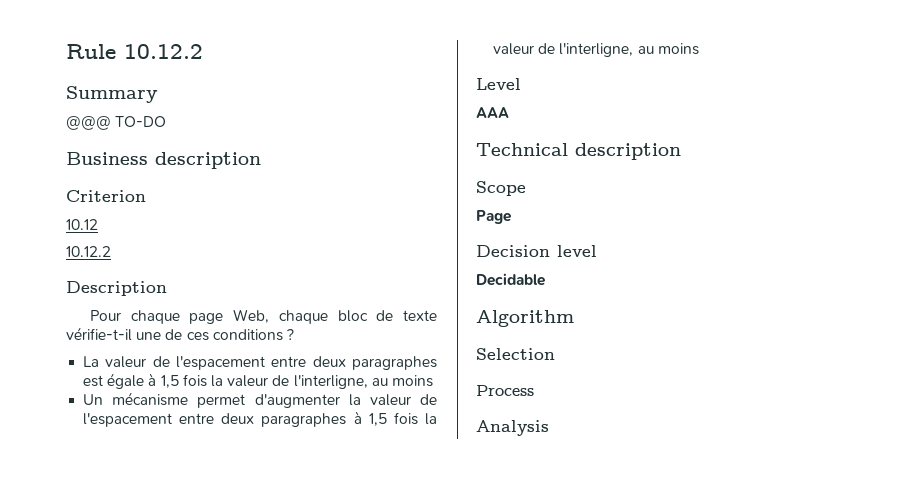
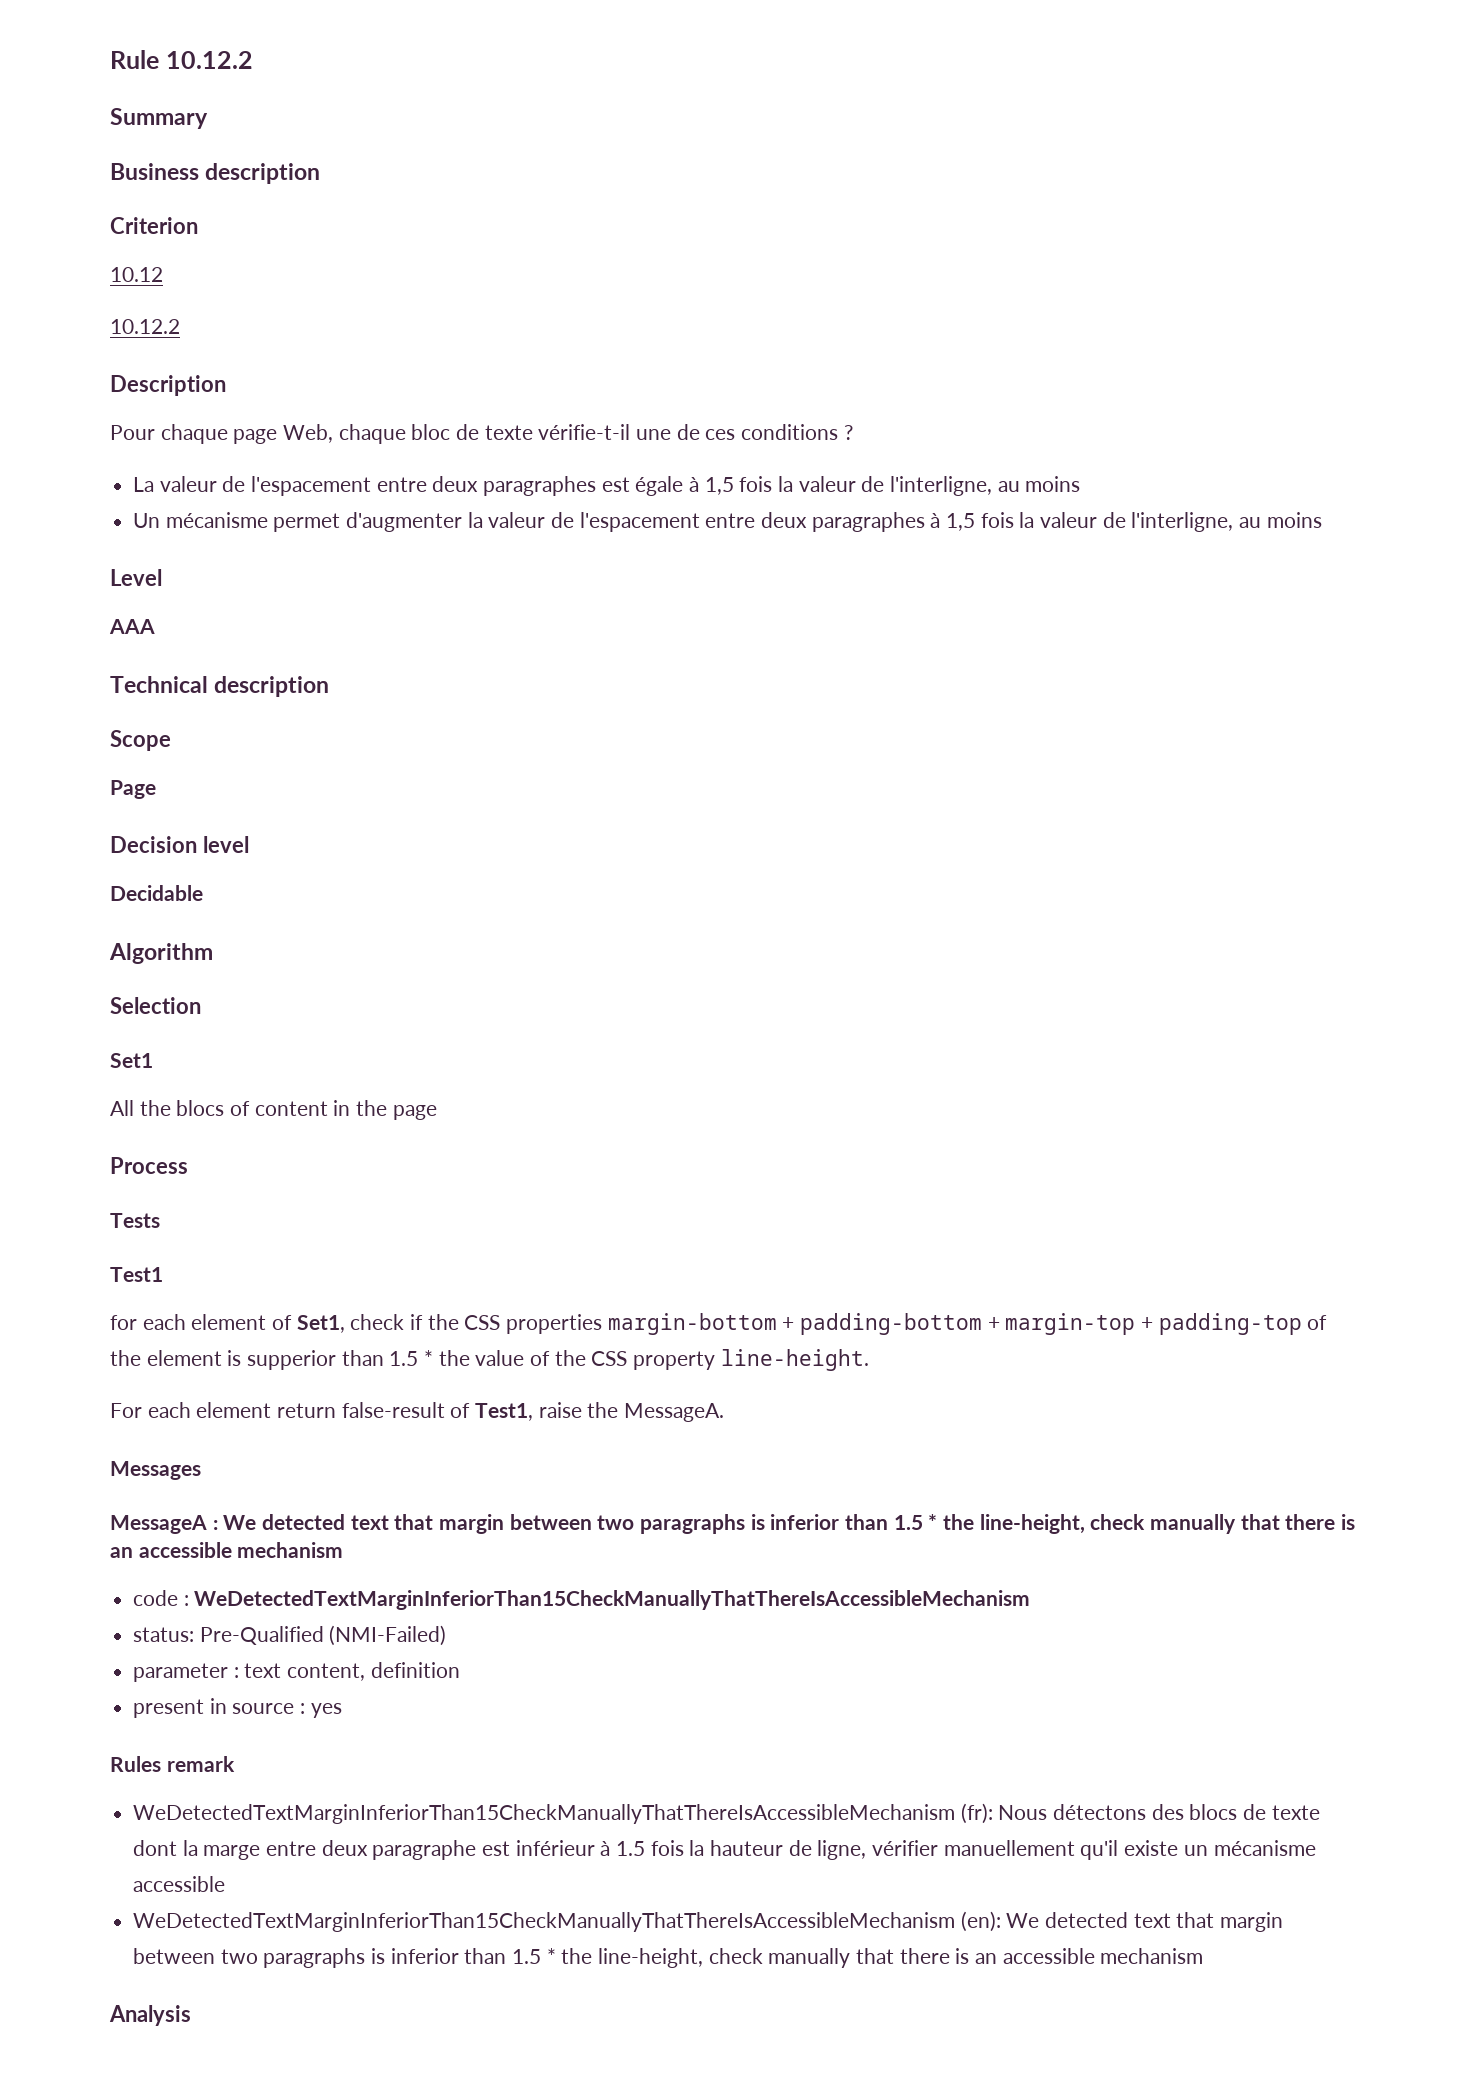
- @@@ TO-DO
+ Set1
+ All the blocs of content in the page
  Process
+ Tests
+ Test1
+ for each element of Set1, check if the CSS properties margin-bottom + padding-bottom + margin-top + padding-top of the element is supperior than 1.5 * the value of the CSS property line-height.
+ For each element return false-result of Test1, raise the MessageA.
+ Messages
+ MessageA : We detected text that margin between two paragraphs is inferior than 1.5 * the line-height, check manually that there is an accessible mechanism
+ code : WeDetectedTextMarginInferiorThan15CheckManuallyThatThereIsAccessibleMechanism
+ status: Pre-Qualified (NMI-Failed)
+ parameter : text content, definition
+ present in source : yes
+ Rules remark
+ WeDetectedTextMarginInferiorThan15CheckManuallyThatThereIsAccessibleMechanism (fr): Nous détectons des blocs de texte dont la marge entre deux paragraphe est inférieur à 1.5 fois la hauteur de ligne, vérifier manuellement qu'il existe un mécanisme accessible
+ WeDetectedTextMarginInferiorThan15CheckManuallyThatThereIsAccessibleMechanism (en): We detected text that margin between two paragraphs is inferior than 1.5 * the line-height, check manually that there is an accessible mechanism

